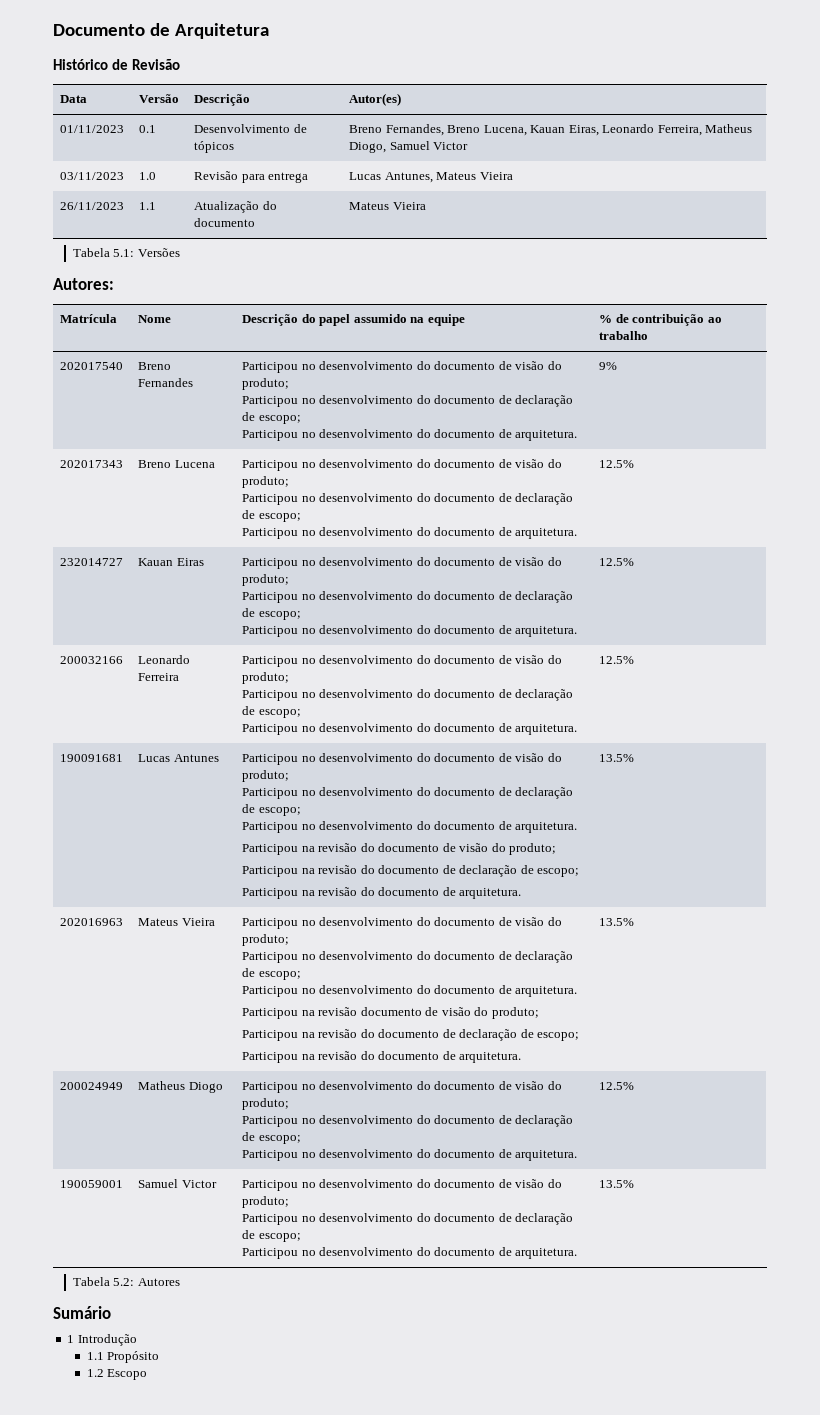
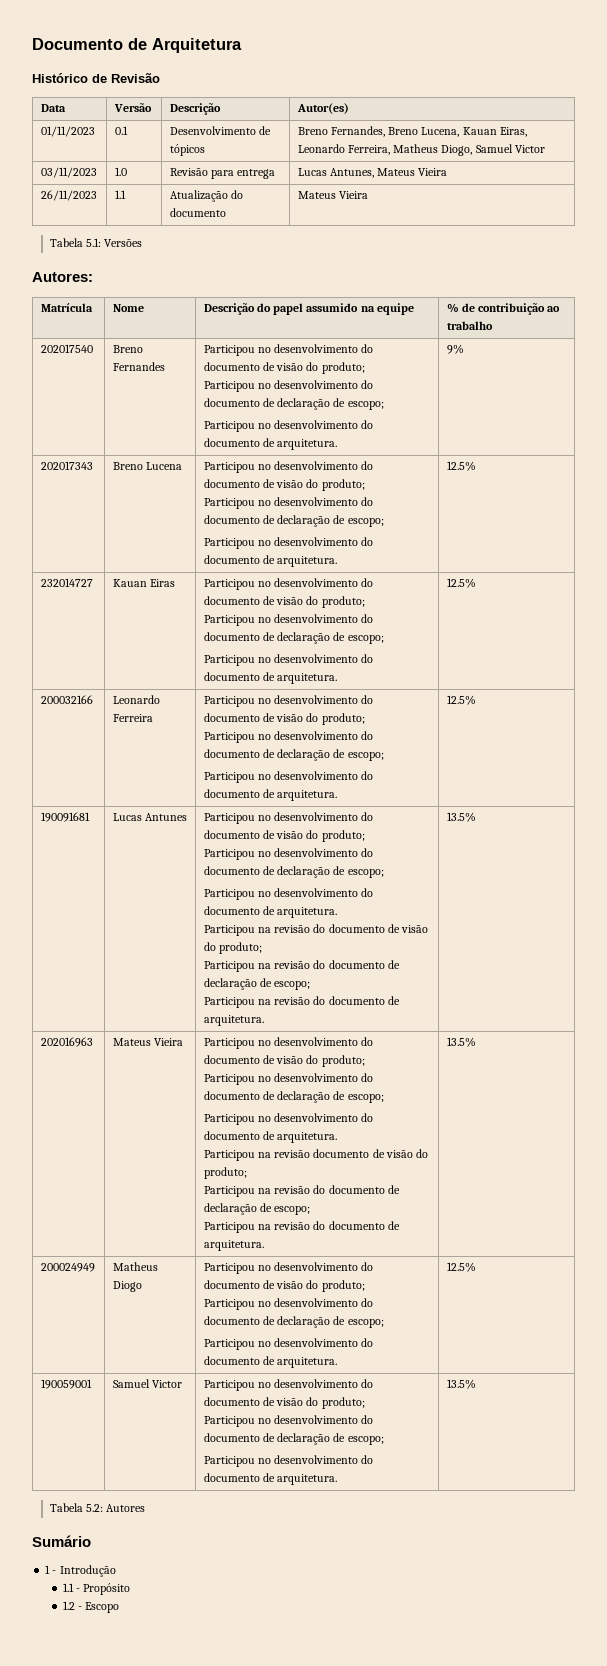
- 1 Introdução
+ 1 - Introdução
- 1.1 Propósito
+ 1.1 - Propósito
- 1.2 Escopo
+ 1.2 - Escopo

